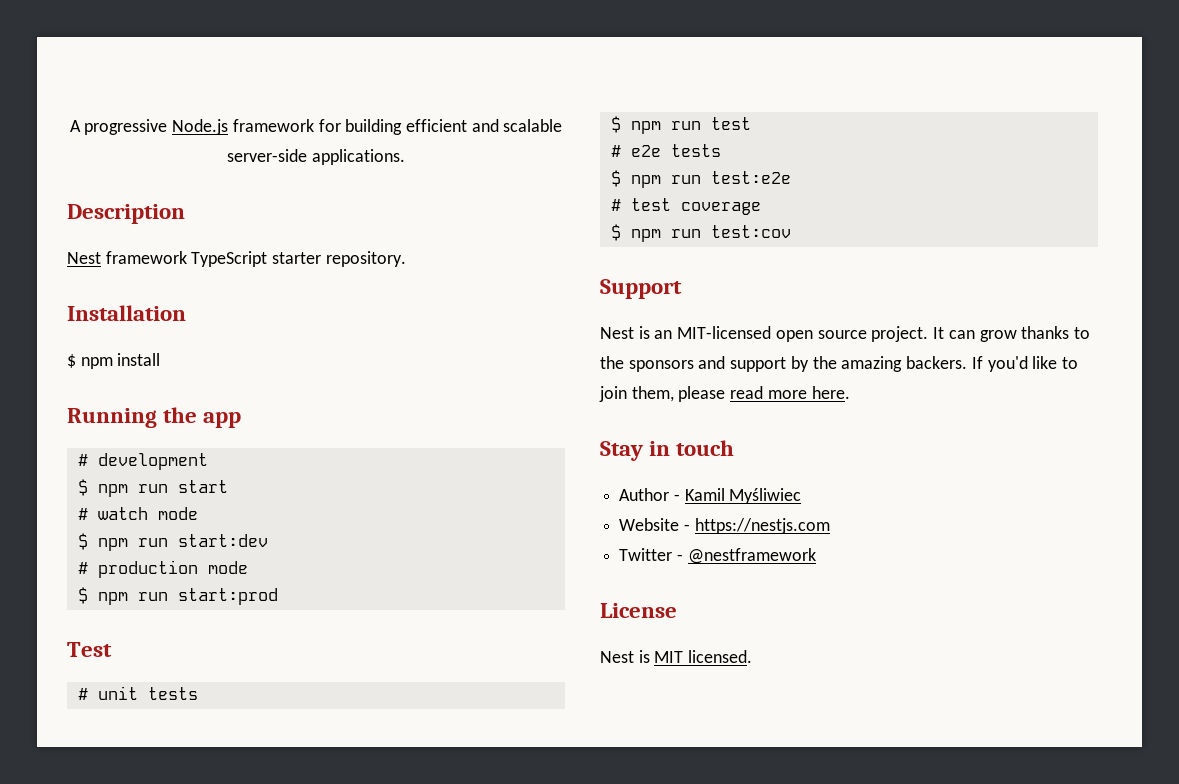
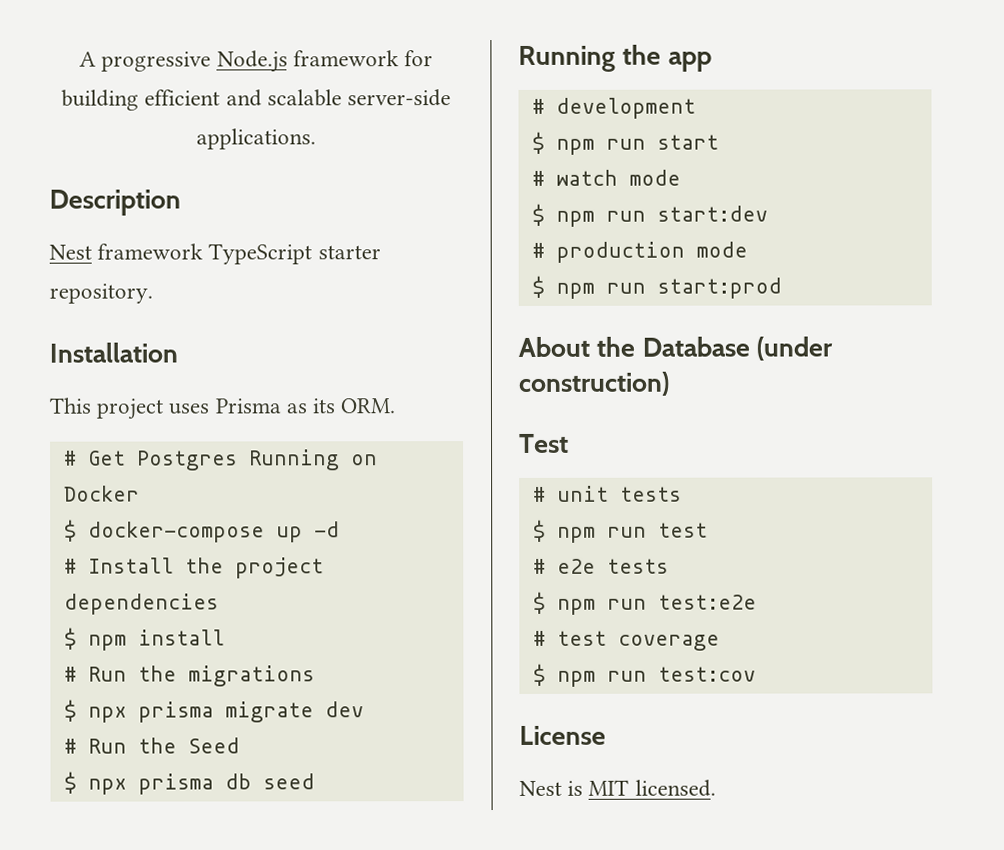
+ This project uses Prisma as its ORM.
+ # Get Postgres Running on Docker
+ $ docker-compose up -d
+ # Install the project dependencies
  $ npm install
+ # Run the migrations
+ $ npx prisma migrate dev
+ # Run the Seed
+ $ npx prisma db seed
+ About the Database (under construction)
- Support
- Nest is an MIT-licensed open source project. It can grow thanks to the sponsors and support by the amazing backers. If you'd like to join them, please read more here.
- Stay in touch
- Author - Kamil Myśliwiec
- Website - https://nestjs.com
- Twitter - @nestframework

